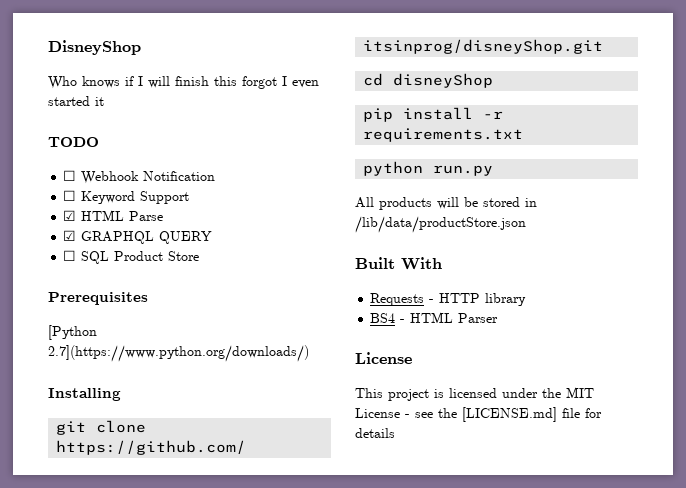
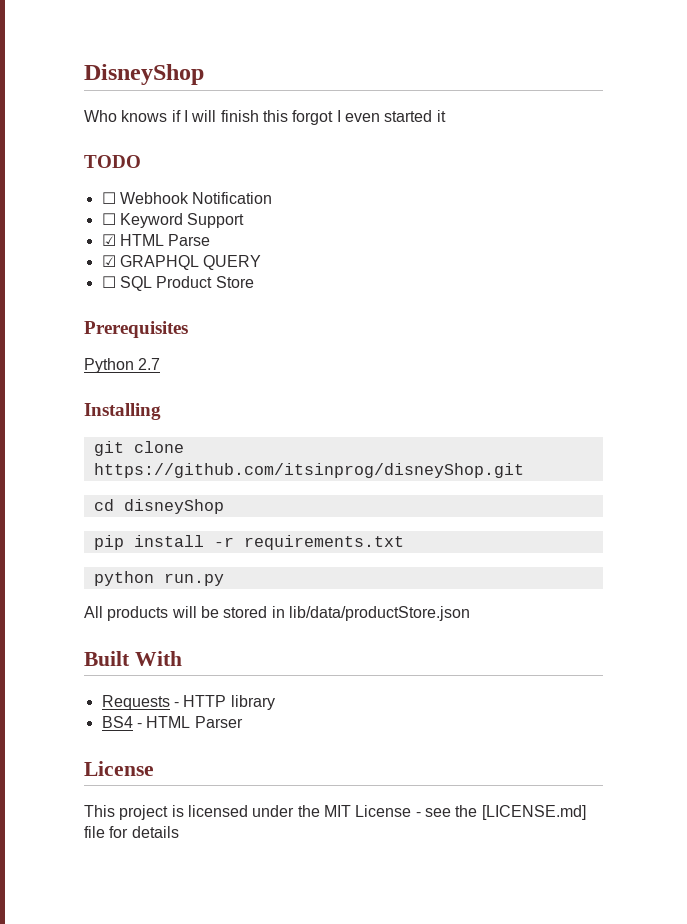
- [Python 2.7](https://www.python.org/downloads/)
+ Python 2.7
- All products will be stored in /lib/data/productStore.json
+ All products will be stored in lib/data/productStore.json

